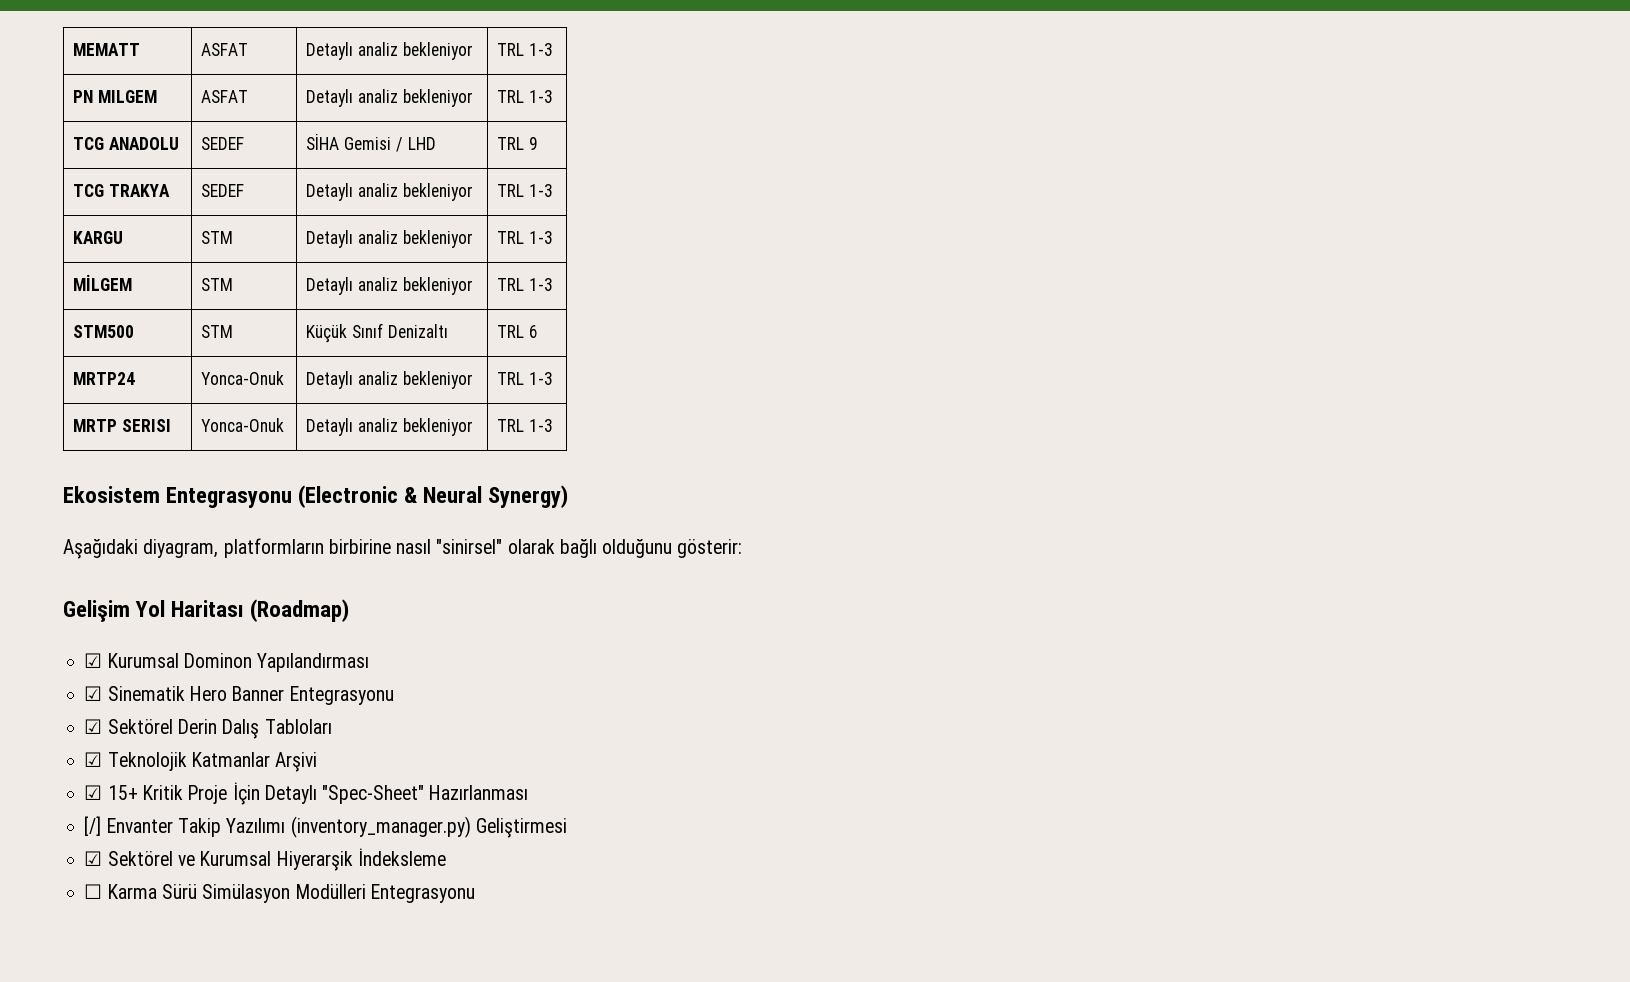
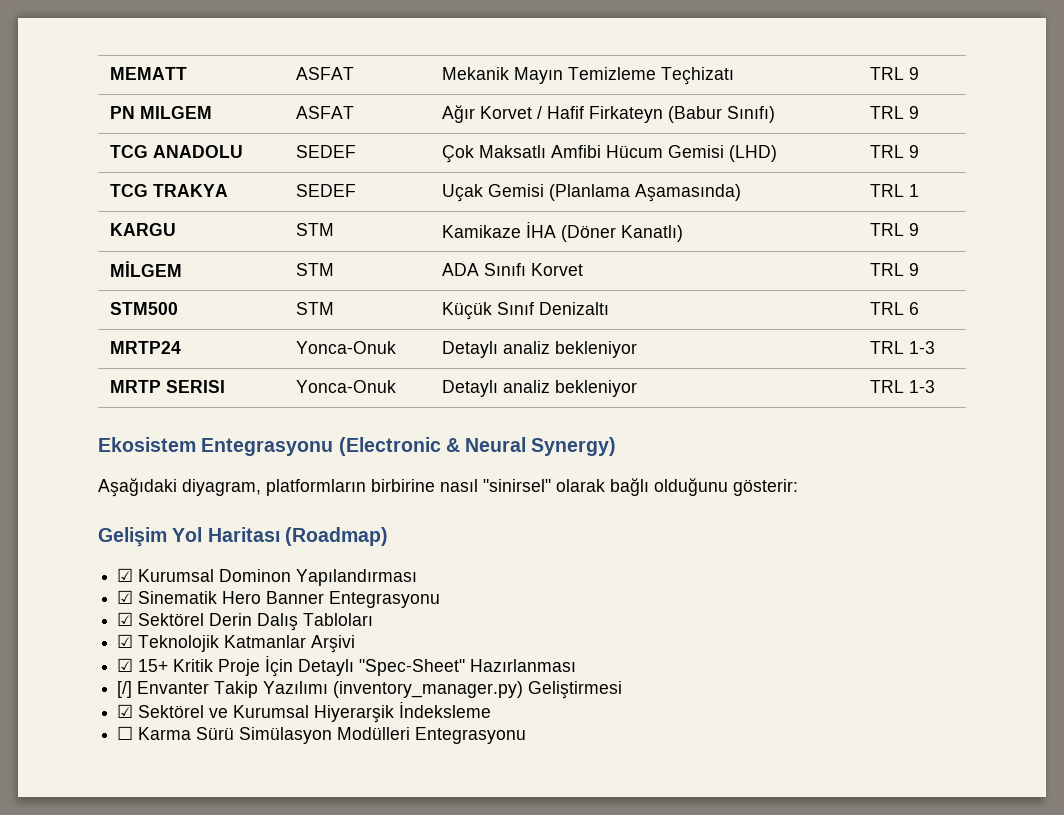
- MEMATT | ASFAT | Detaylı analiz bekleniyor | TRL 1-3
+ MEMATT | ASFAT | Mekanik Mayın Temizleme Teçhizatı | TRL 9
- PN MILGEM | ASFAT | Detaylı analiz bekleniyor | TRL 1-3
+ PN MILGEM | ASFAT | Ağır Korvet / Hafif Firkateyn (Babur Sınıfı) | TRL 9
- TCG ANADOLU | SEDEF | SİHA Gemisi / LHD | TRL 9
+ TCG ANADOLU | SEDEF | Çok Maksatlı Amfibi Hücum Gemisi (LHD) | TRL 9
- TCG TRAKYA | SEDEF | Detaylı analiz bekleniyor | TRL 1-3
+ TCG TRAKYA | SEDEF | Uçak Gemisi (Planlama Aşamasında) | TRL 1
- KARGU | STM | Detaylı analiz bekleniyor | TRL 1-3
+ KARGU | STM | Kamikaze İHA (Döner Kanatlı) | TRL 9
- MİLGEM | STM | Detaylı analiz bekleniyor | TRL 1-3
+ MİLGEM | STM | ADA Sınıfı Korvet | TRL 9

